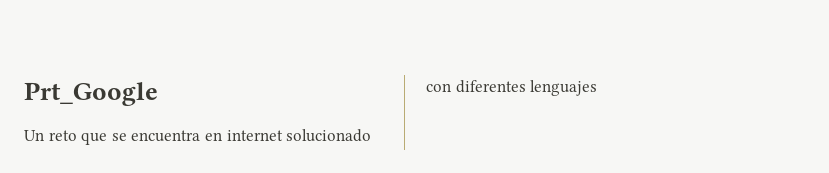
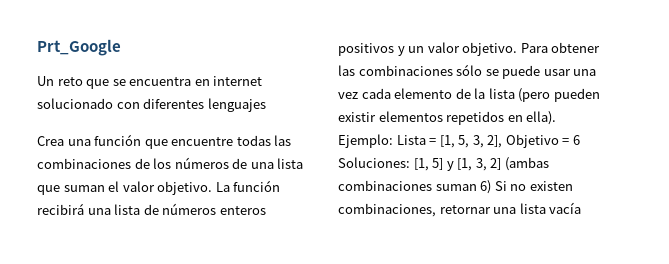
+ Crea una función que encuentre todas las combinaciones de los números de una lista que suman el valor objetivo. La función recibirá una lista de números enteros positivos y un valor objetivo. Para obtener las combinaciones sólo se puede usar una vez cada elemento de la lista (pero pueden existir elementos repetidos en ella). Ejemplo: Lista = [1, 5, 3, 2], Objetivo = 6 Soluciones: [1, 5] y [1, 3, 2] (ambas combinaciones suman 6) Si no existen combinaciones, retornar una lista vacía

